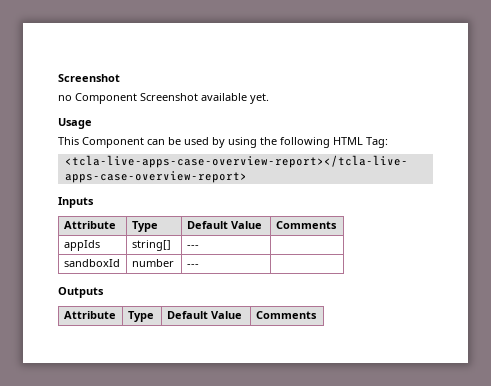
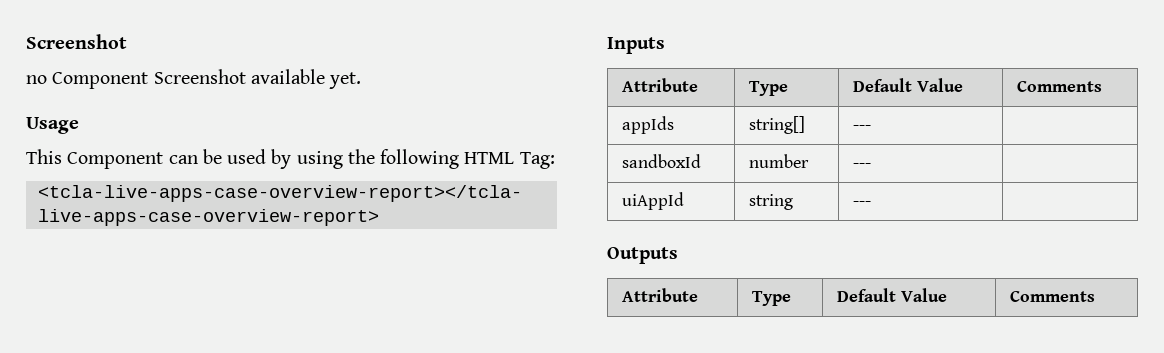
+ uiAppId | string | --- |

